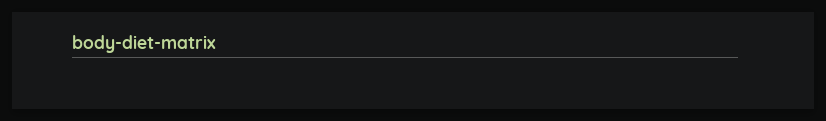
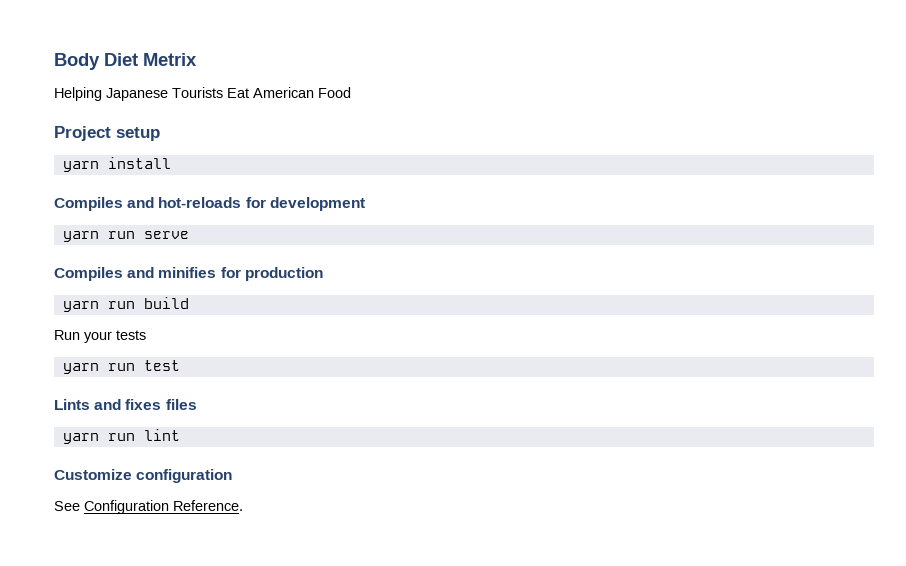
- body-diet-matrix
+ Body Diet Metrix
+ Helping Japanese Tourists Eat American Food
+ Project setup
+ yarn install
+ Compiles and hot-reloads for development
+ yarn run serve
+ Compiles and minifies for production
+ yarn run build
+ Run your tests
+ yarn run test
+ Lints and fixes files
+ yarn run lint
+ Customize configuration
+ See Configuration Reference.

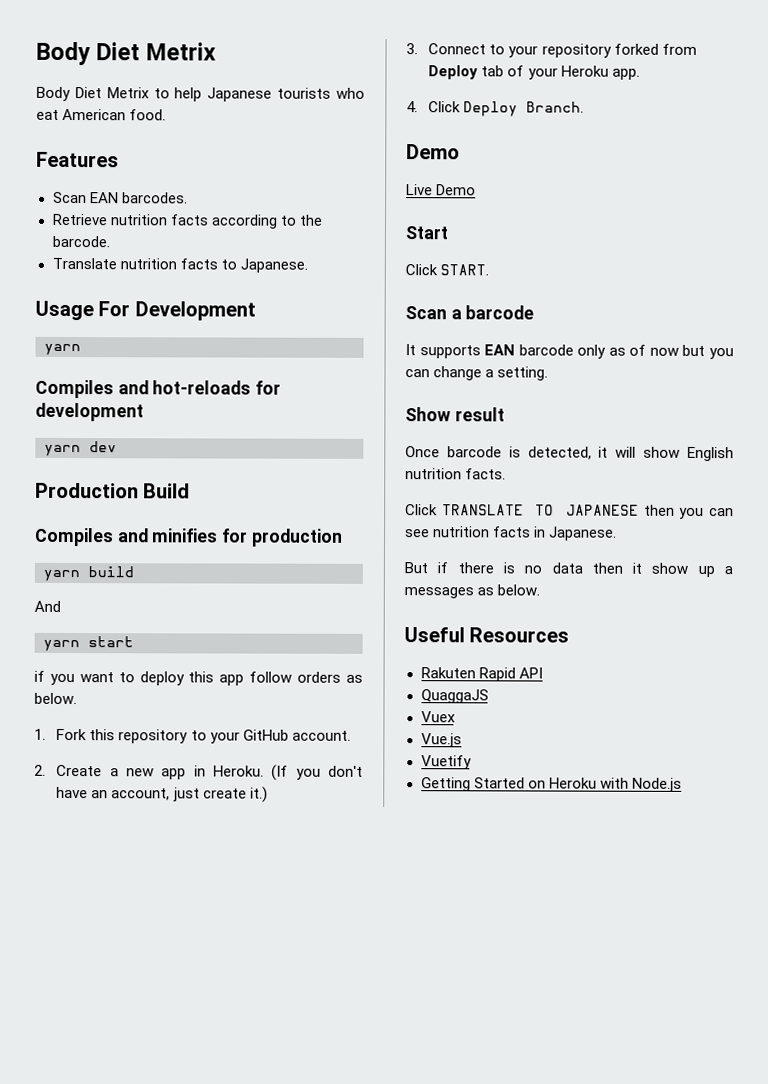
- Helping Japanese Tourists Eat American Food
- Project setup
- yarn install
+ Body Diet Metrix to help Japanese tourists who eat American food.
+ Features
+ Scan EAN barcodes.
+ Retrieve nutrition facts according to the barcode.
+ Translate nutrition facts to Japanese.
+ Usage For Development
+ yarn
- yarn run serve
+ yarn dev
+ Production Build
- yarn run build
+ yarn build
- Run your tests
- yarn run test
- Lints and fixes files
- yarn run lint
- Customize configuration
- See Configuration Reference.
+ And
+ yarn start
+ if you want to deploy this app follow orders as below.
+ 1. Fork this repository to your GitHub account.
+ 2. Create a new app in Heroku. (If you don't have an account, just create it.)
+ 3. Connect to your repository forked from Deploy tab of your Heroku app.
+ 4. Click Deploy Branch.
+ Demo
+ Live Demo
+ Start
+ Click START.
+ Scan a barcode
+ It supports EAN barcode only as of now but you can change a setting.
+ Show result
+ Once barcode is detected, it will show English nutrition facts.
+ Click TRANSLATE TO JAPANESE then you can see nutrition facts in Japanese.
+ But if there is no data then it show up a messages as below.
+ Useful Resources
+ Rakuten Rapid API
+ QuaggaJS
+ Vuex
+ Vue.js
+ Vuetify
+ Getting Started on Heroku with Node.js

